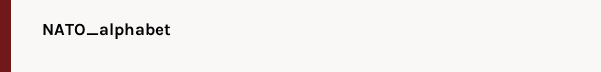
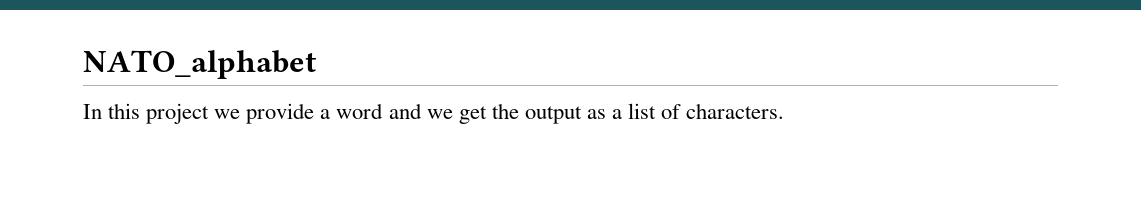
+ In this project we provide a word and we get the output as a list of characters.

